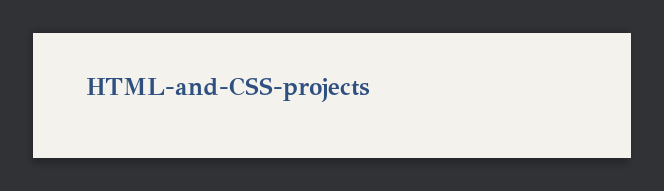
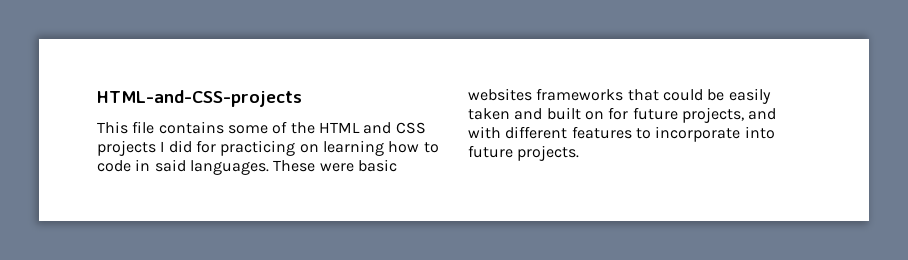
+ This file contains some of the HTML and CSS projects I did for practicing on learning how to code in said languages. These were basic websites frameworks that could be easily taken and built on for future projects, and with different features to incorporate into future projects.

